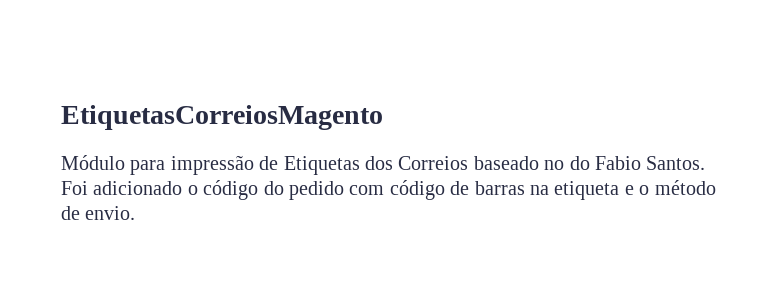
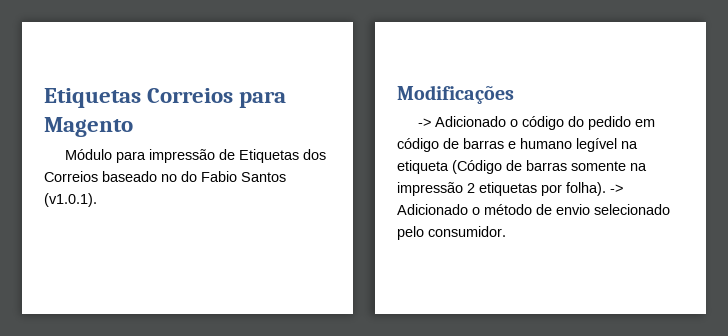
- EtiquetasCorreiosMagento
+ Etiquetas Correios para Magento
- Módulo para impressão de Etiquetas dos Correios baseado no do Fabio Santos. Foi adicionado o código do pedido com código de barras na etiqueta e o método de envio.
+ Módulo para impressão de Etiquetas dos Correios baseado no do Fabio Santos (v1.0.1).
+ Modificações
+ -> Adicionado o código do pedido em código de barras e humano legível na etiqueta (Código de barras somente na impressão 2 etiquetas por folha). -> Adicionado o método de envio selecionado pelo consumidor.

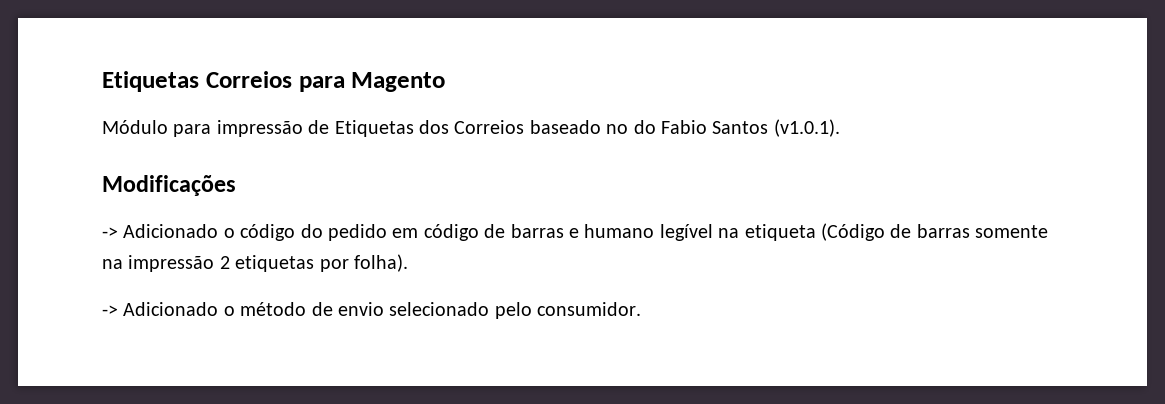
- -> Adicionado o código do pedido em código de barras e humano legível na etiqueta (Código de barras somente na impressão 2 etiquetas por folha). -> Adicionado o método de envio selecionado pelo consumidor.
+ -> Adicionado o código do pedido em código de barras e humano legível na etiqueta (Código de barras somente na impressão 2 etiquetas por folha).
+ -> Adicionado o método de envio selecionado pelo consumidor.

